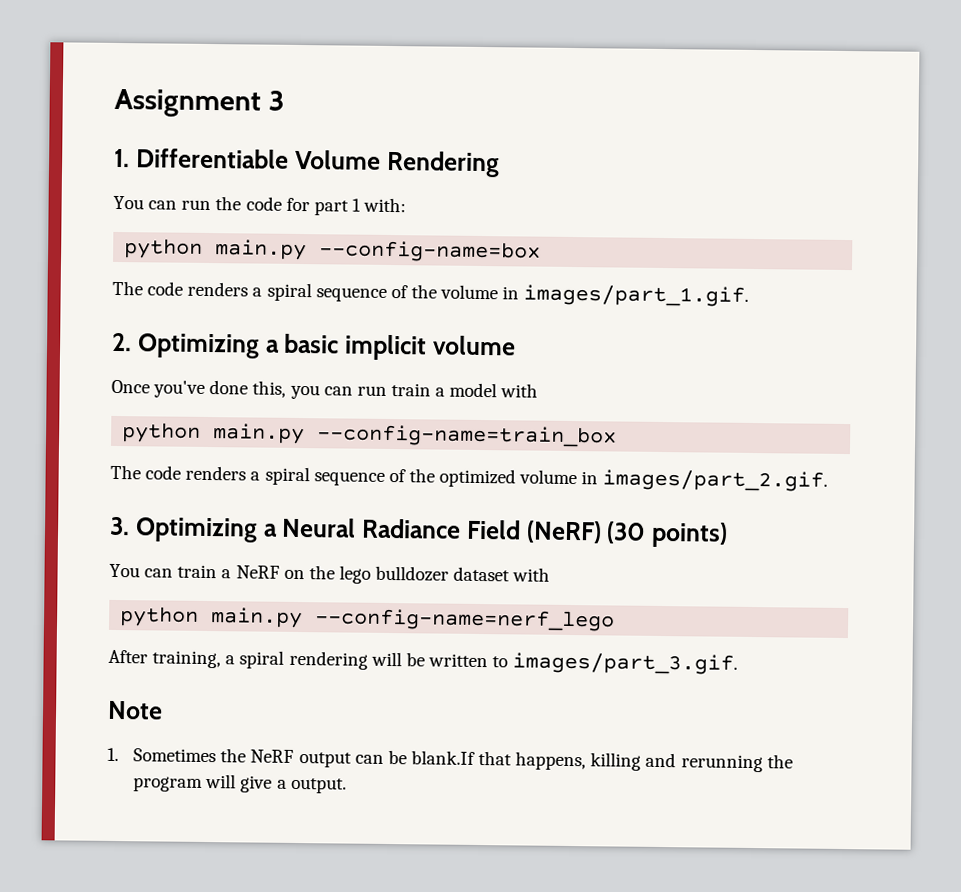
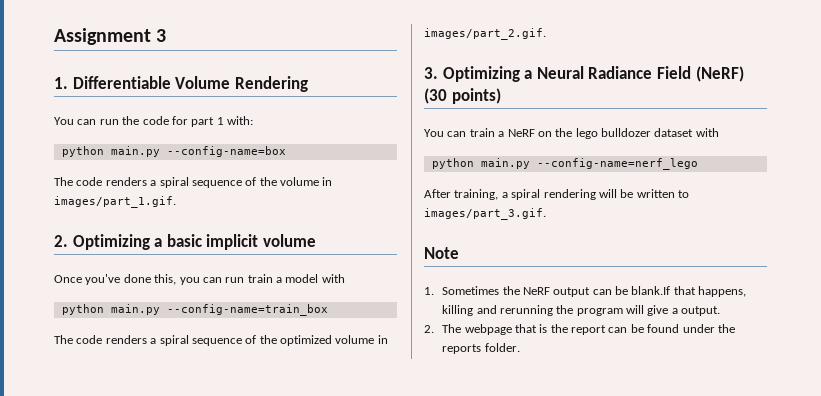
+ 2. The webpage that is the report can be found under the reports folder.

